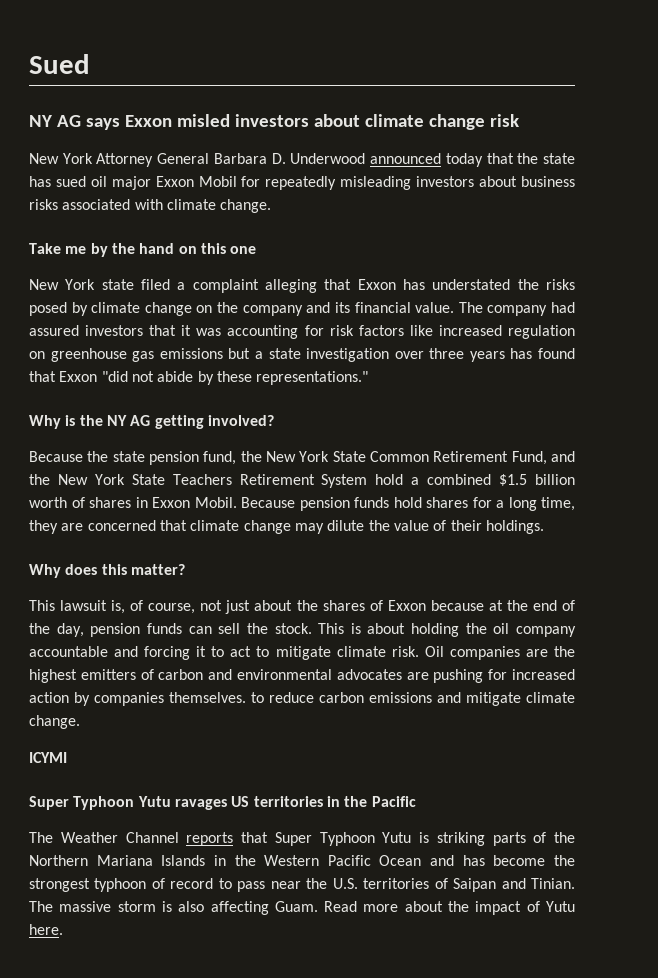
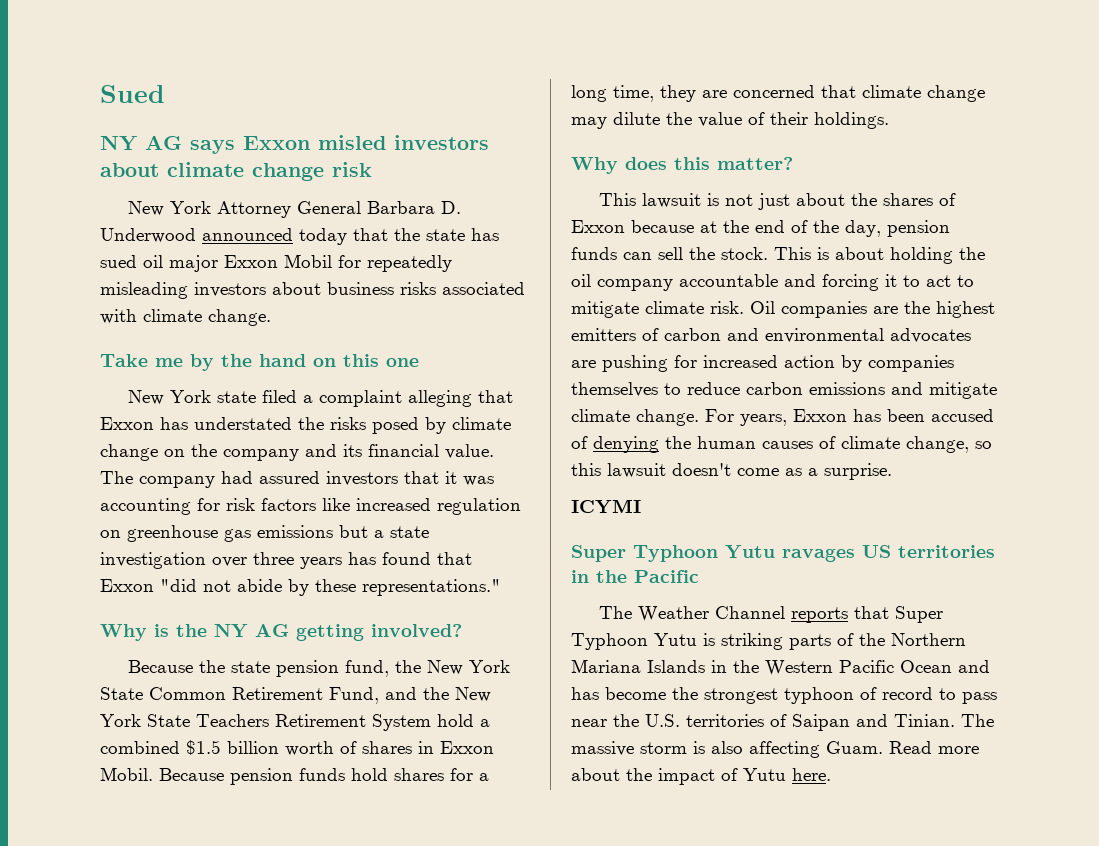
- This lawsuit is, of course, not just about the shares of Exxon because at the end of the day, pension funds can sell the stock.
+ This lawsuit is not just about the shares of Exxon because at the end of the day, pension funds can sell the stock.
- Oil companies are the highest emitters of carbon and environmental advocates are pushing for increased action by companies themselves. to reduce carbon emissions and mitigate climate change.
+ Oil companies are the highest emitters of carbon and environmental advocates are pushing for increased action by companies themselves to reduce carbon emissions and mitigate climate change. For years, Exxon has been accused of denying the human causes of climate change, so this lawsuit doesn't come as a surprise.

